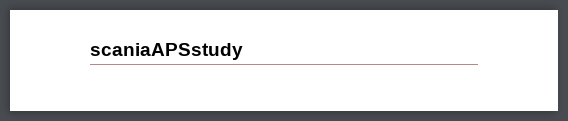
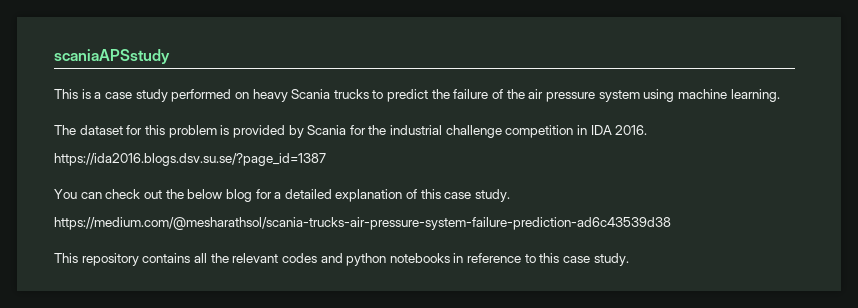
+ This is a case study performed on heavy Scania trucks to predict the failure of the air pressure system using machine learning.
+ The dataset for this problem is provided by Scania for the industrial challenge competition in IDA 2016.
+ https://ida2016.blogs.dsv.su.se/?page_id=1387
+ You can check out the below blog for a detailed explanation of this case study.
+ https://medium.com/@mesharathsol/scania-trucks-air-pressure-system-failure-prediction-ad6c43539d38
+ This repository contains all the relevant codes and python notebooks in reference to this case study.

